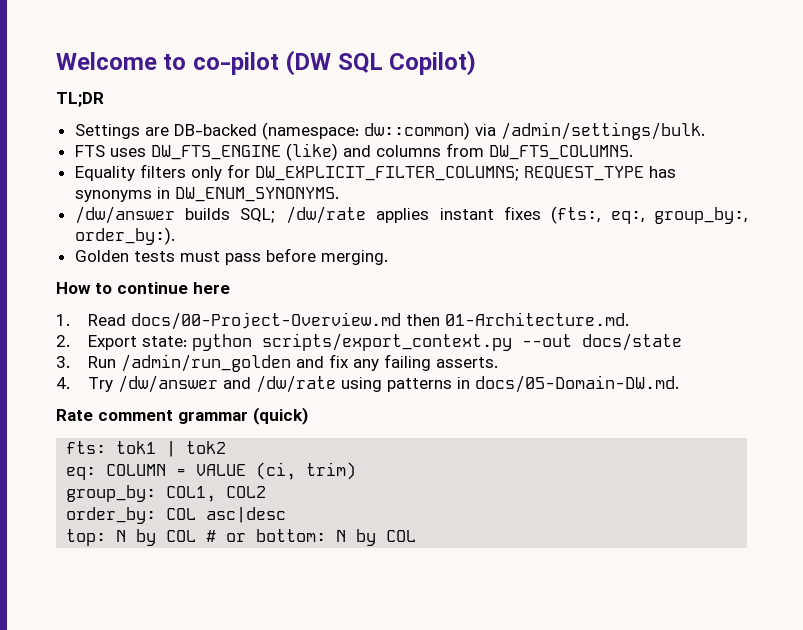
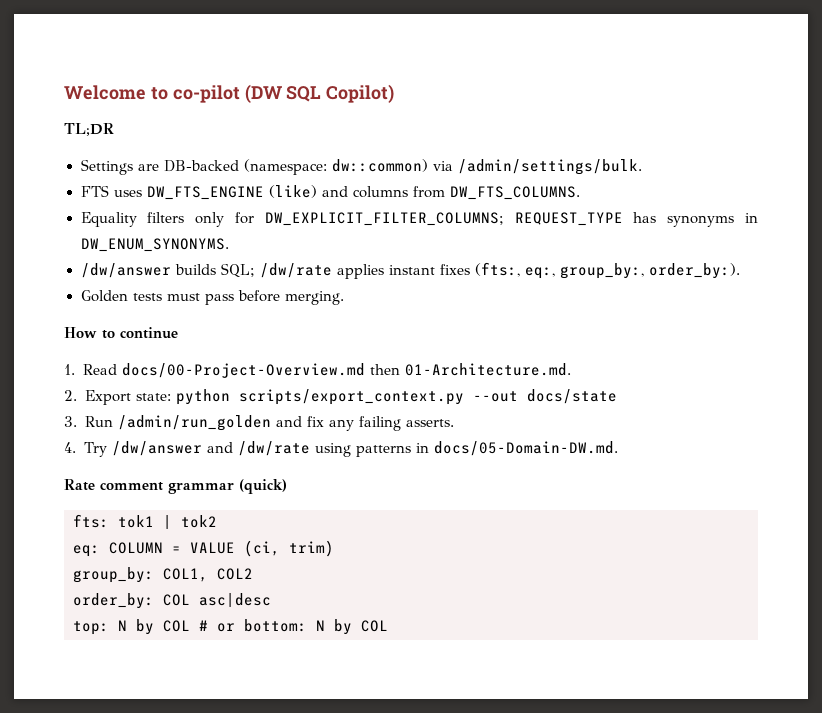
- How to continue here
+ How to continue

